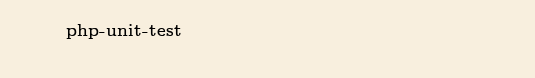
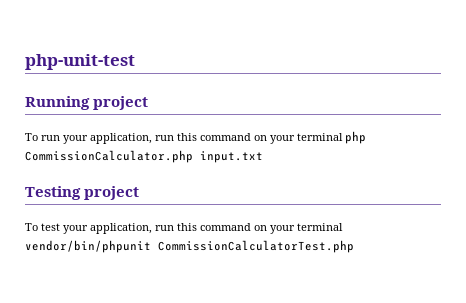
+ Running project
+ To run your application, run this command on your terminal php CommissionCalculator.php input.txt
+ Testing project
+ To test your application, run this command on your terminal vendor/bin/phpunit CommissionCalculatorTest.php

